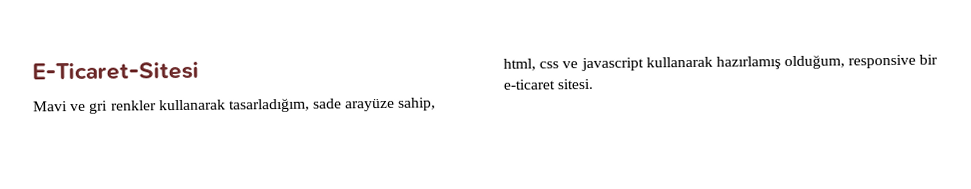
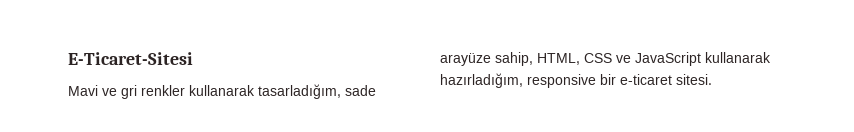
- Mavi ve gri renkler kullanarak tasarladığım, sade arayüze sahip, html, css ve javascript kullanarak hazırlamış olduğum, responsive bir e-ticaret sitesi.
+ Mavi ve gri renkler kullanarak tasarladığım, sade arayüze sahip, HTML, CSS ve JavaScript kullanarak hazırladığım, responsive bir e-ticaret sitesi.

